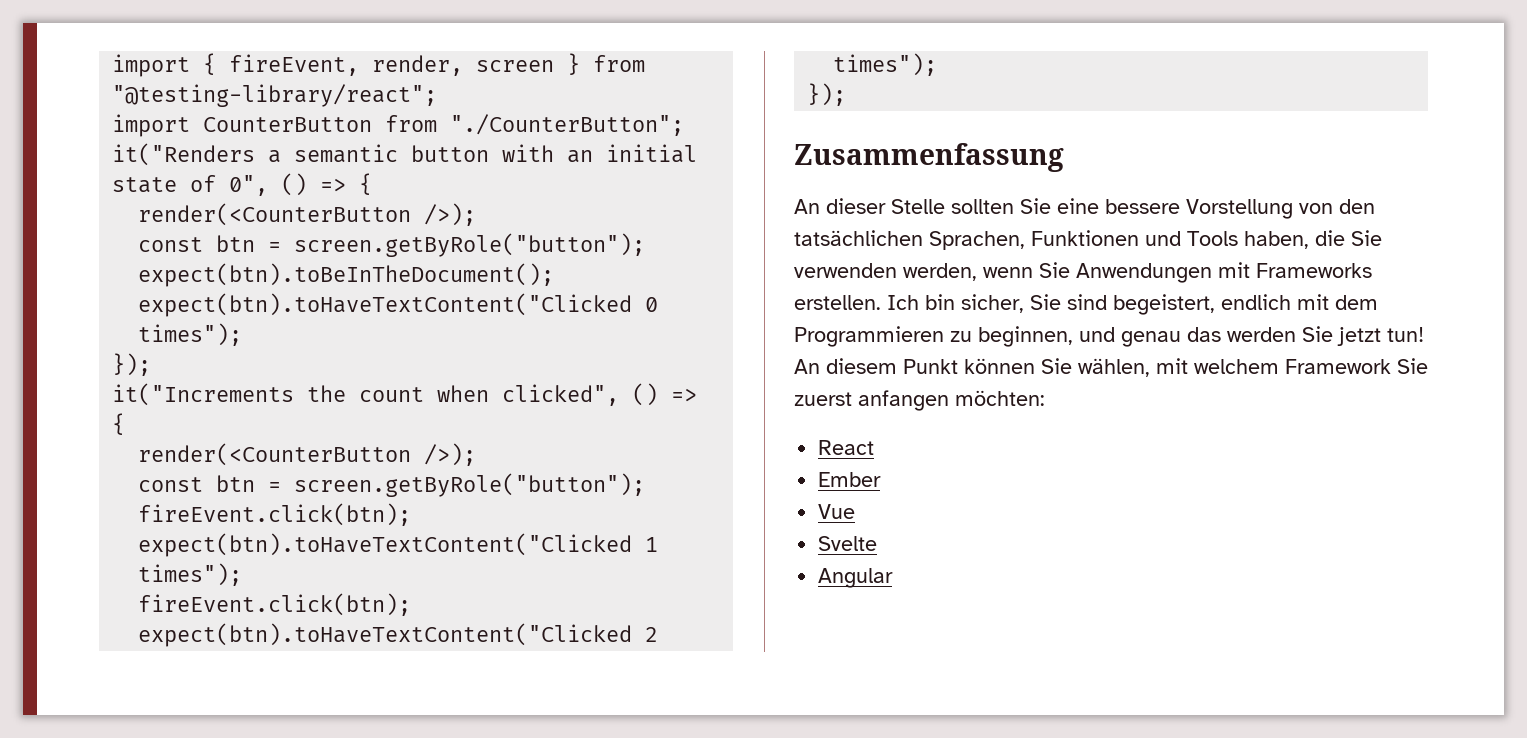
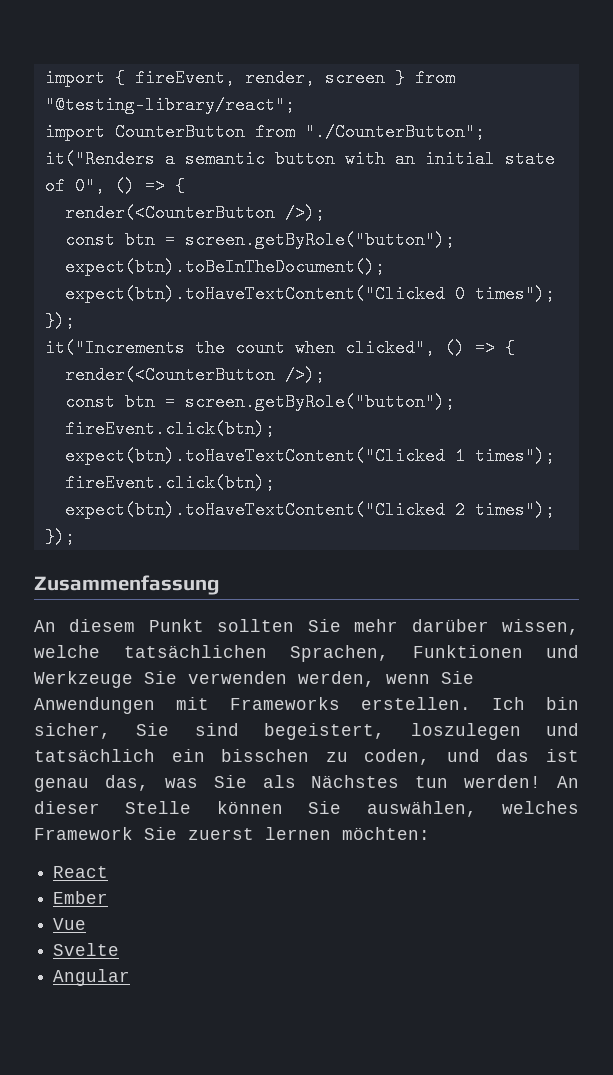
- An dieser Stelle sollten Sie eine bessere Vorstellung von den tatsächlichen Sprachen, Funktionen und Tools haben, die Sie verwenden werden, wenn Sie Anwendungen mit Frameworks erstellen.
+ An diesem Punkt sollten Sie mehr darüber wissen, welche tatsächlichen Sprachen, Funktionen und Werkzeuge Sie verwenden werden, wenn Sie Anwendungen mit Frameworks erstellen.
- Ich bin sicher, Sie sind begeistert, endlich mit dem Programmieren zu beginnen, und genau das werden Sie jetzt tun! An diesem Punkt können Sie wählen, mit welchem Framework Sie zuerst anfangen möchten:
+ Ich bin sicher, Sie sind begeistert, loszulegen und tatsächlich ein bisschen zu coden, und das ist genau das, was Sie als Nächstes tun werden! An dieser Stelle können Sie auswählen, welches Framework Sie zuerst lernen möchten:

